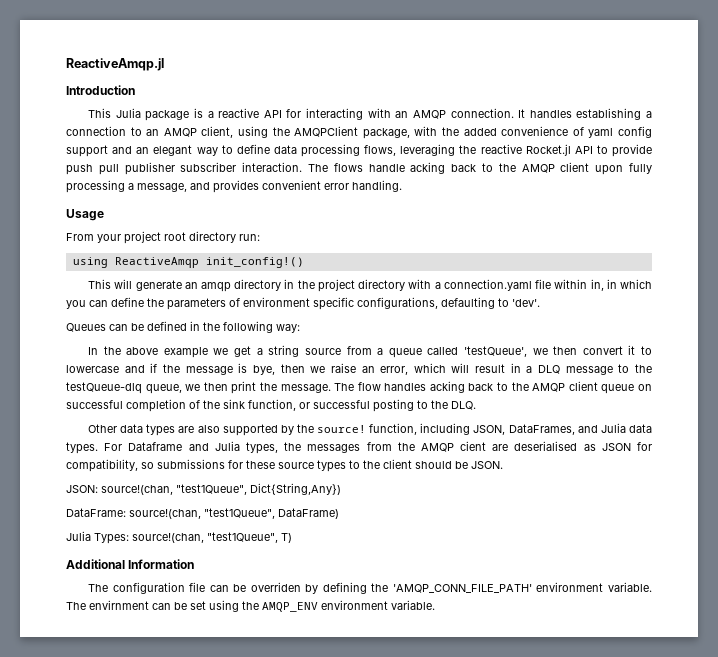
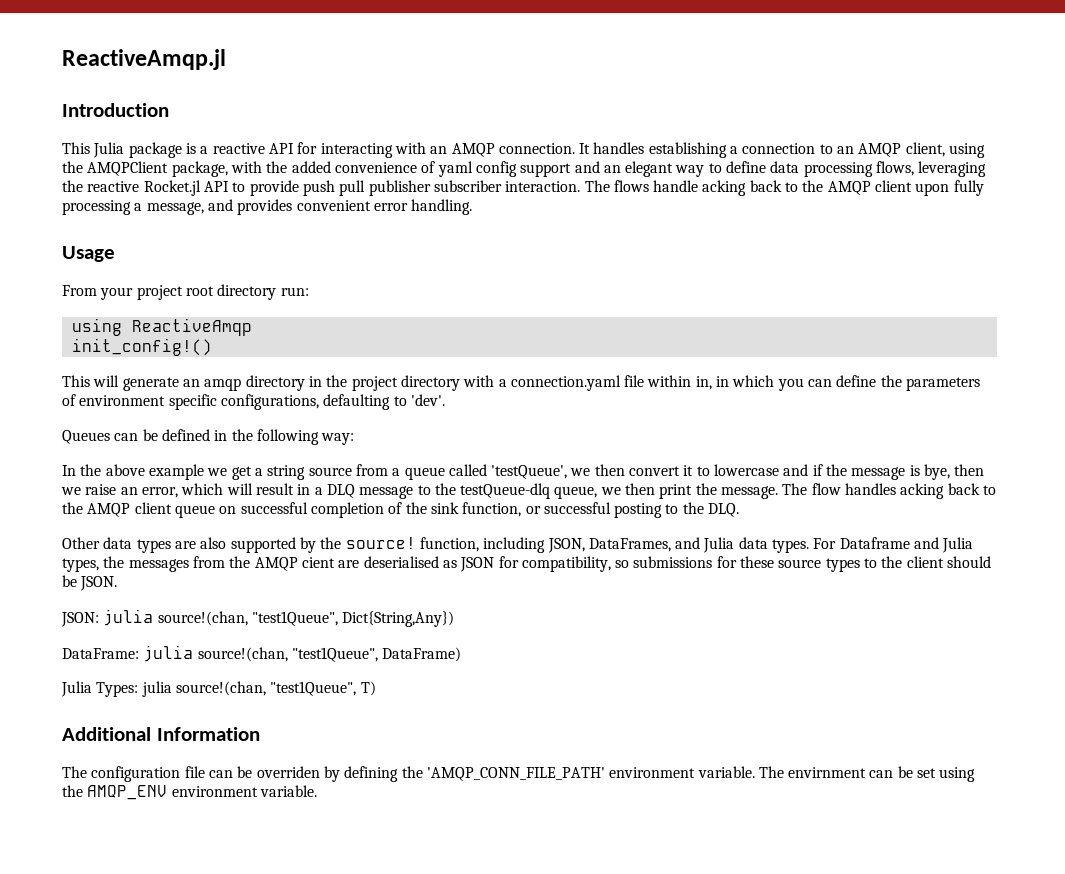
- using ReactiveAmqp init_config!()
+ using ReactiveAmqp
+ init_config!()
- JSON: source!(chan, "test1Queue", Dict{String,Any})
+ JSON: julia source!(chan, "test1Queue", Dict{String,Any})
- DataFrame: source!(chan, "test1Queue", DataFrame)
+ DataFrame: julia source!(chan, "test1Queue", DataFrame)
- Julia Types: source!(chan, "test1Queue", T)
+ Julia Types: julia source!(chan, "test1Queue", T)

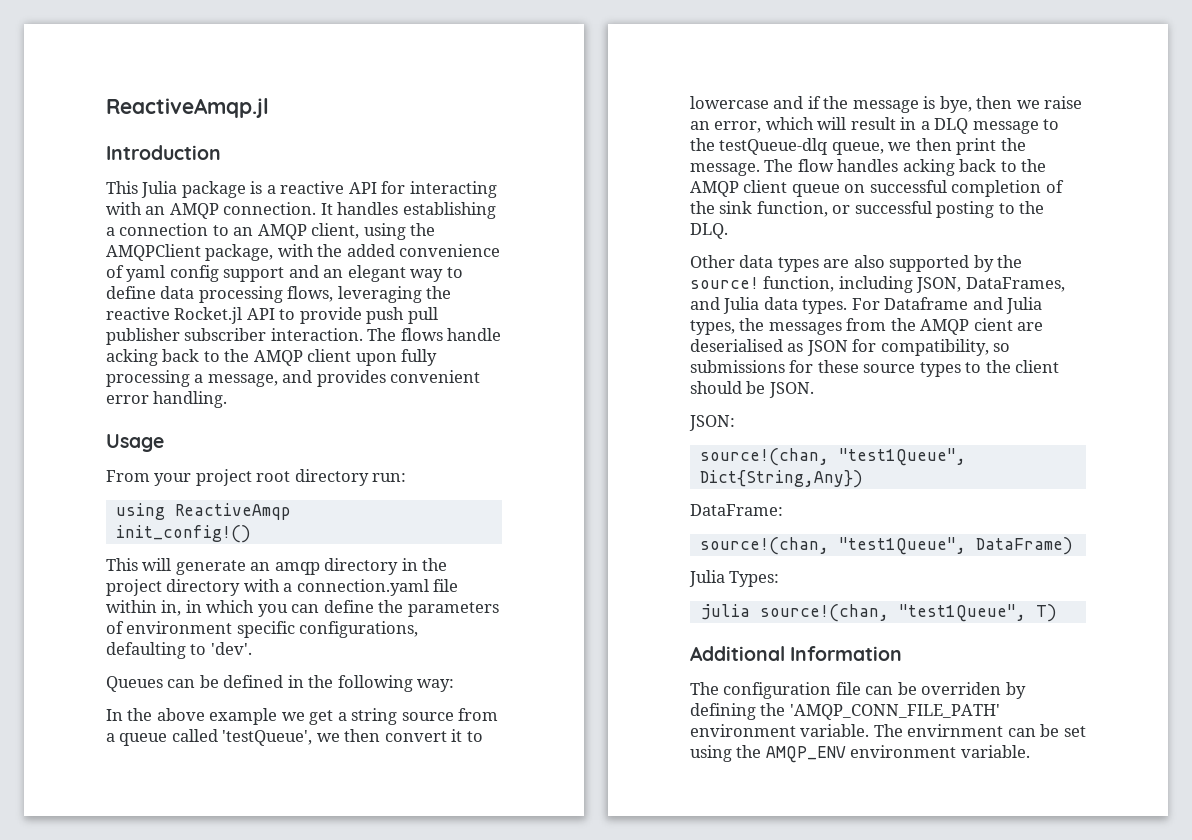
- JSON: julia source!(chan, "test1Queue", Dict{String,Any})
+ JSON:
+ source!(chan, "test1Queue", Dict{String,Any})
- DataFrame: julia source!(chan, "test1Queue", DataFrame)
+ DataFrame:
+ source!(chan, "test1Queue", DataFrame)
- Julia Types: julia source!(chan, "test1Queue", T)
+ Julia Types:
+ julia source!(chan, "test1Queue", T)

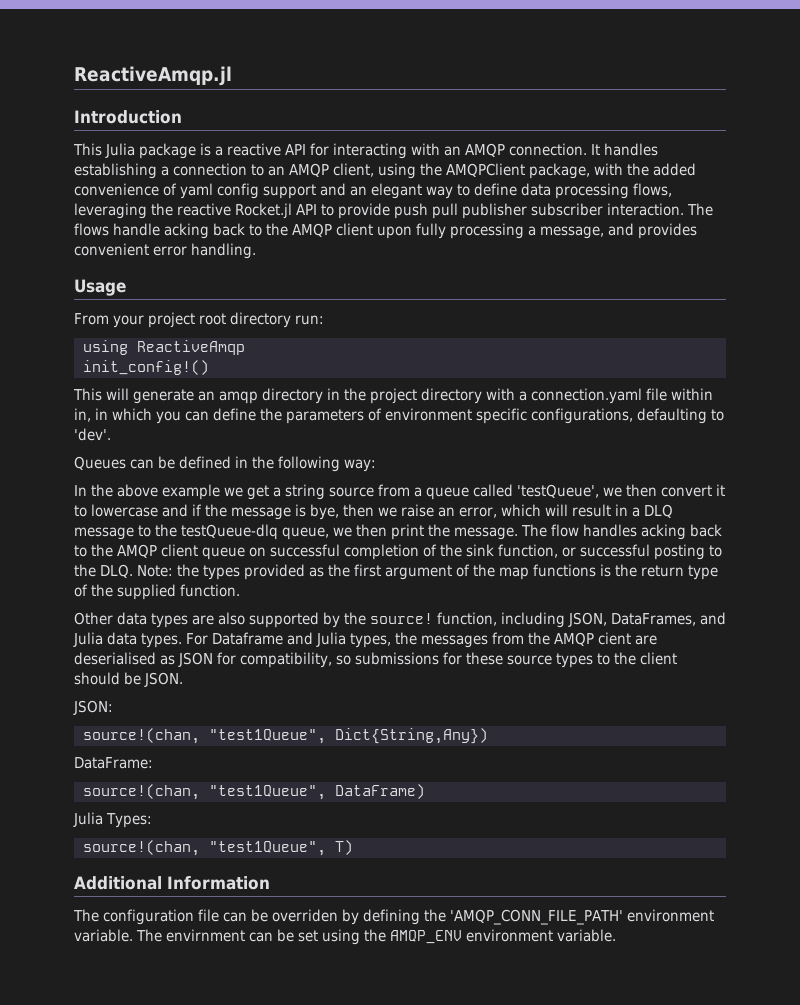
- The flow handles acking back to the AMQP client queue on successful completion of the sink function, or successful posting to the DLQ.
+ The flow handles acking back to the AMQP client queue on successful completion of the sink function, or successful posting to the DLQ. Note: the types provided as the first argument of the map functions is the return type of the supplied function.
- julia source!(chan, "test1Queue", T)
+ source!(chan, "test1Queue", T)

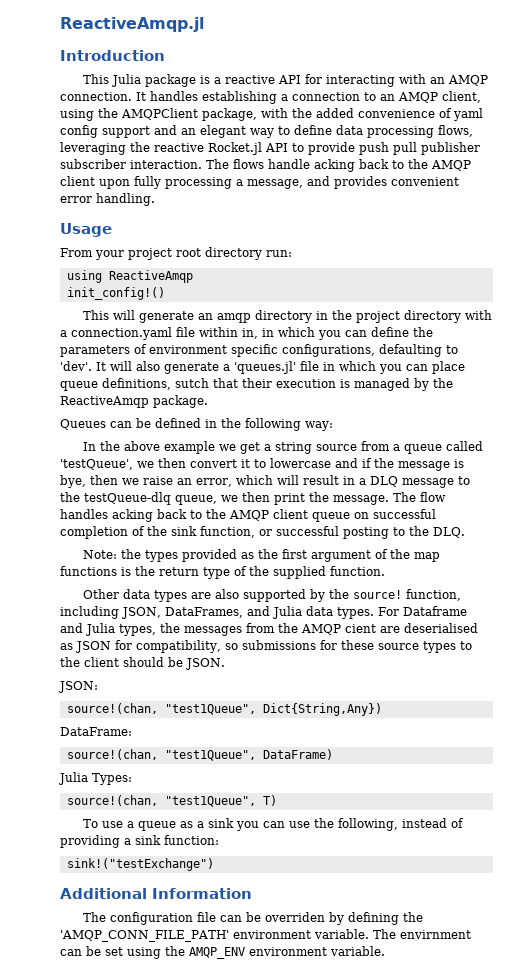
+ It will also generate a 'queues.jl' file in which you can place queue definitions, sutch that their execution is managed by the ReactiveAmqp package.
- The flow handles acking back to the AMQP client queue on successful completion of the sink function, or successful posting to the DLQ. Note: the types provided as the first argument of the map functions is the return type of the supplied function.
+ The flow handles acking back to the AMQP client queue on successful completion of the sink function, or successful posting to the DLQ.
+ Note: the types provided as the first argument of the map functions is the return type of the supplied function.
+ To use a queue as a sink you can use the following, instead of providing a sink function:
+ sink!("testExchange")

